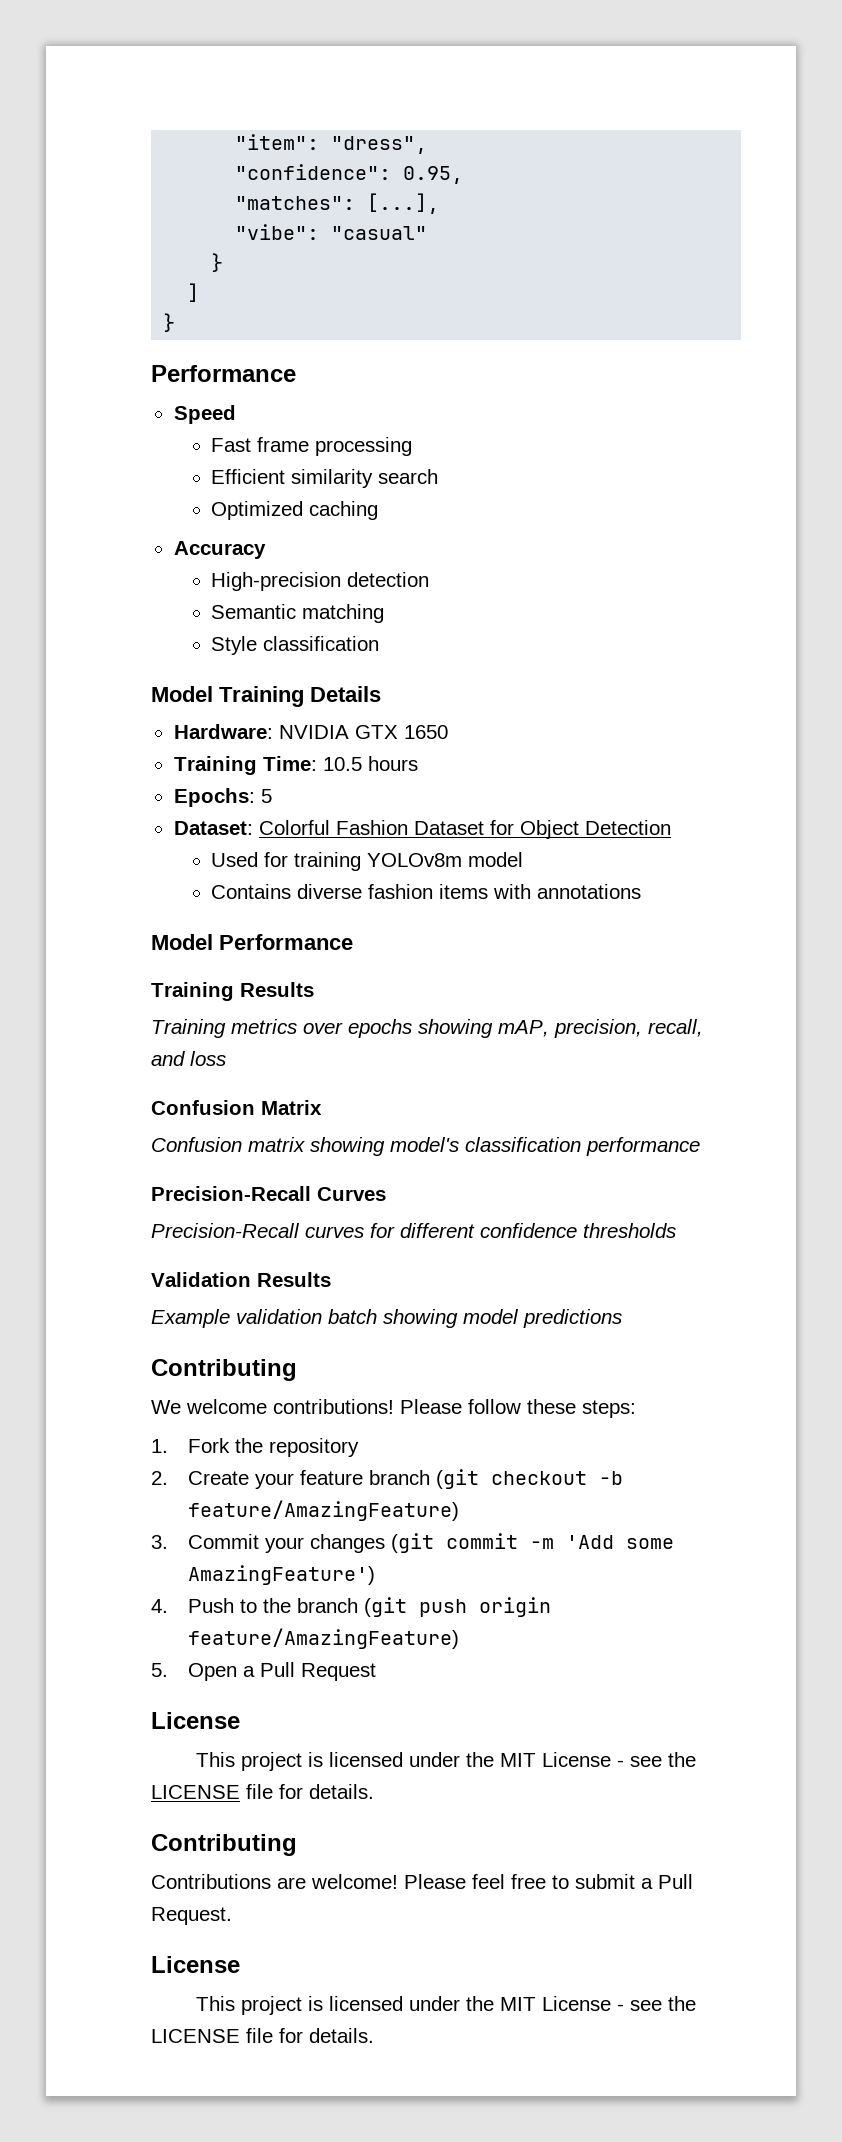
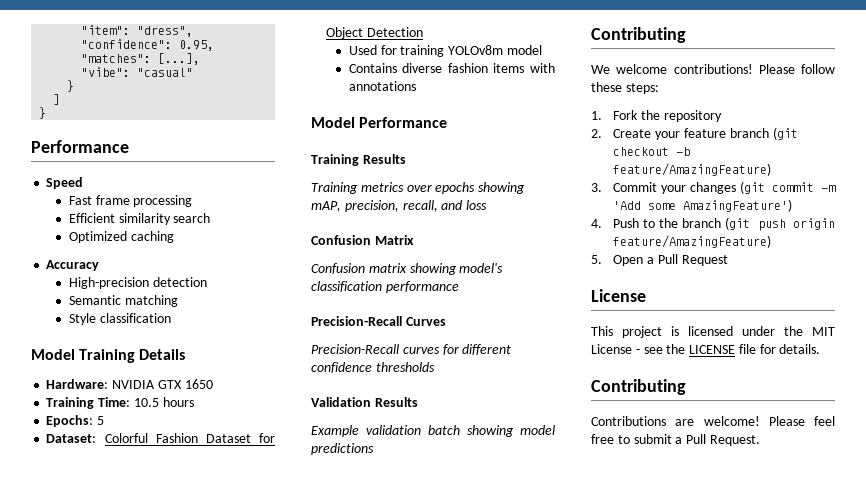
  Please feel free to submit a Pull Request.
- License
- This project is licensed under the MIT License - see the LICENSE file for details.

